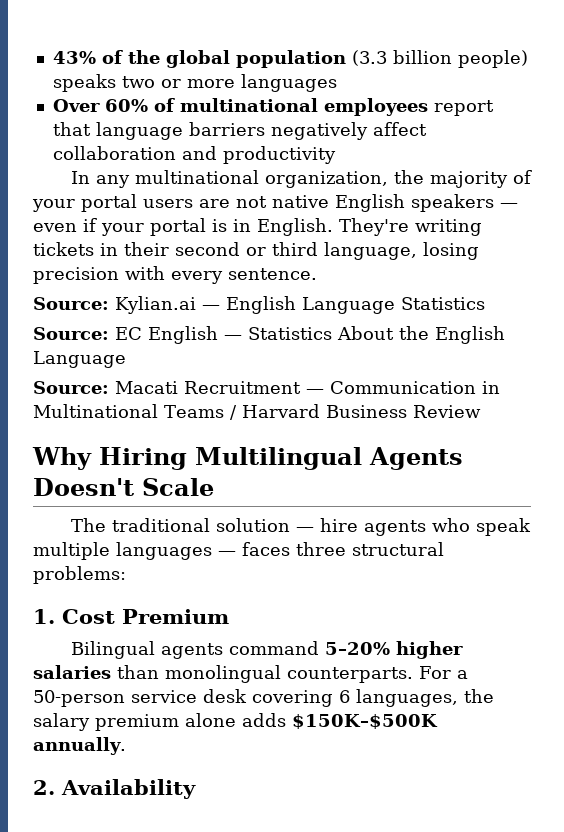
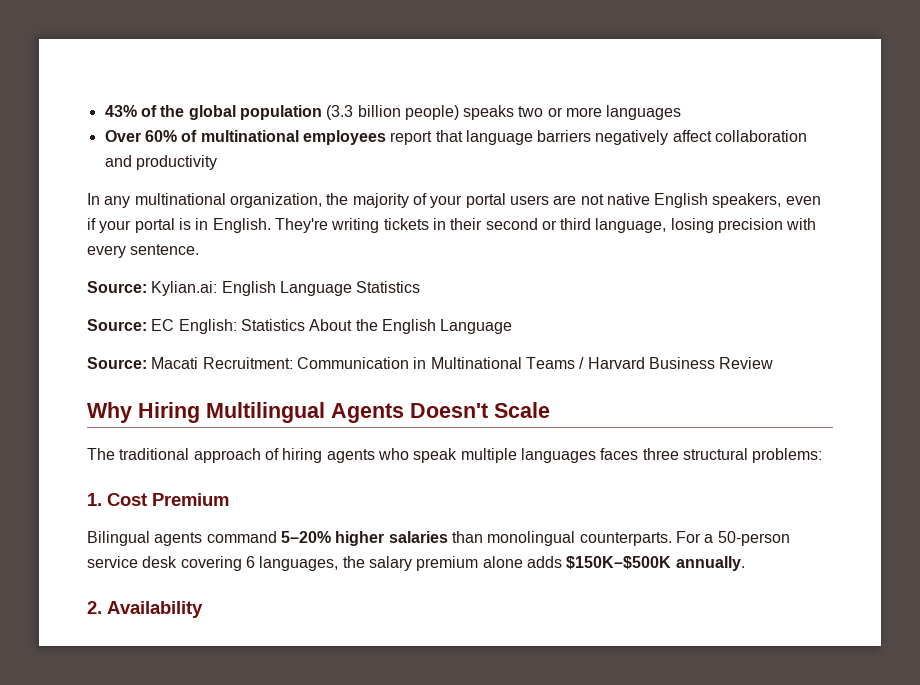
- In any multinational organization, the majority of your portal users are not native English speakers — even if your portal is in English.
+ In any multinational organization, the majority of your portal users are not native English speakers, even if your portal is in English.
- Source: Kylian.ai — English Language Statistics
+ Source: Kylian.ai: English Language Statistics
- Source: EC English — Statistics About the English Language
+ Source: EC English: Statistics About the English Language
- Source: Macati Recruitment — Communication in Multinational Teams / Harvard Business Review
+ Source: Macati Recruitment: Communication in Multinational Teams / Harvard Business Review
- The traditional solution — hire agents who speak multiple languages — faces three structural problems:
+ The traditional approach of hiring agents who speak multiple languages faces three structural problems:

